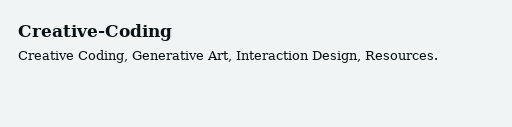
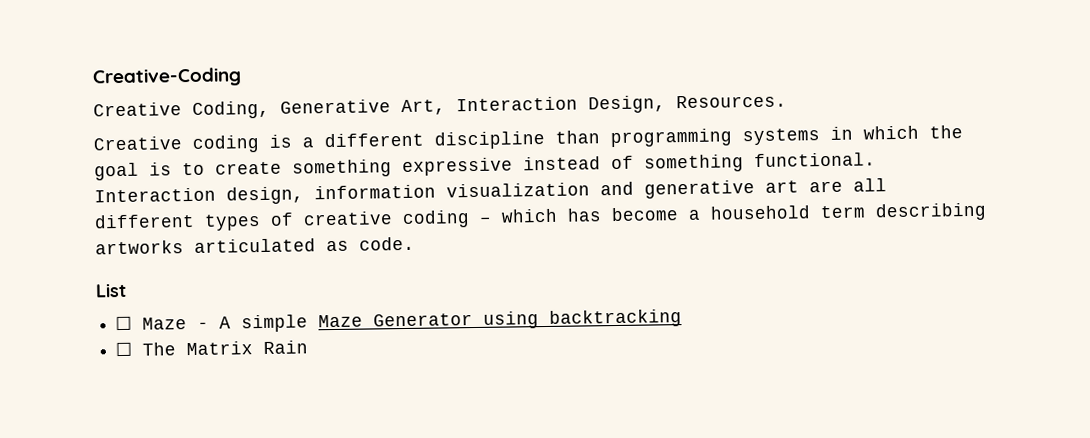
+ Creative coding is a different discipline than programming systems in which the goal is to create something expressive instead of something functional. Interaction design, information visualization and generative art are all different types of creative coding – which has become a household term describing artworks articulated as code.
+ List
+ ☐ Maze - A simple Maze Generator using backtracking
+ ☐ The Matrix Rain

